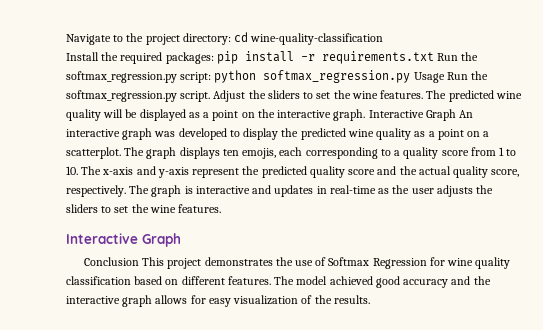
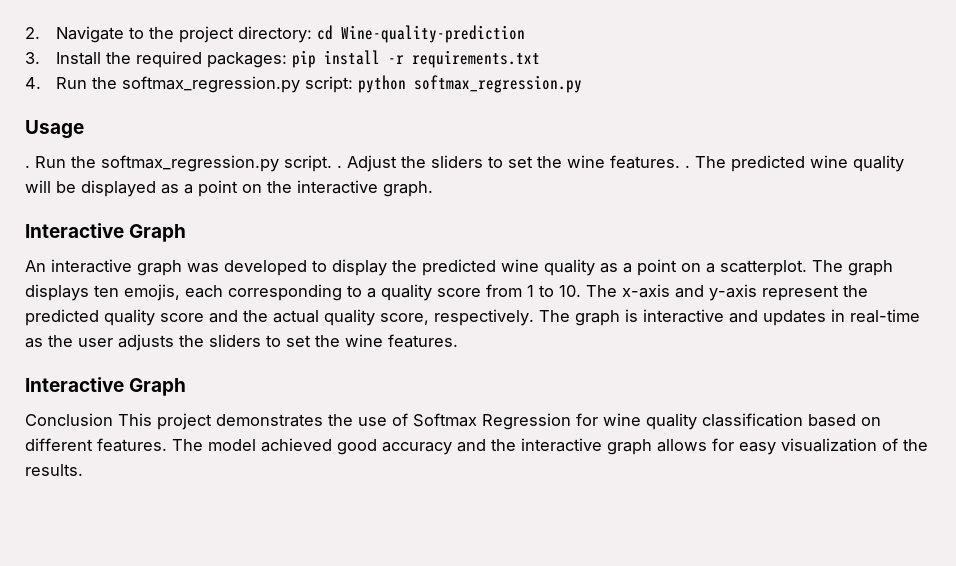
- Navigate to the project directory: cd wine-quality-classification
- Install the required packages: pip install -r requirements.txt Run the softmax_regression.py script: python softmax_regression.py Usage Run the softmax_regression.py script.
+ 2. Navigate to the project directory: cd Wine-quality-prediction
+ 3. Install the required packages: pip install -r requirements.txt
+ 4. Run the softmax_regression.py script: python softmax_regression.py
+ Usage
+ . Run the softmax_regression.py script. .
- Adjust the sliders to set the wine features.
+ Adjust the sliders to set the wine features. .
- The predicted wine quality will be displayed as a point on the interactive graph. Interactive Graph An interactive graph was developed to display the predicted wine quality as a point on a scatterplot.
+ The predicted wine quality will be displayed as a point on the interactive graph.
+ Interactive Graph
+ An interactive graph was developed to display the predicted wine quality as a point on a scatterplot.

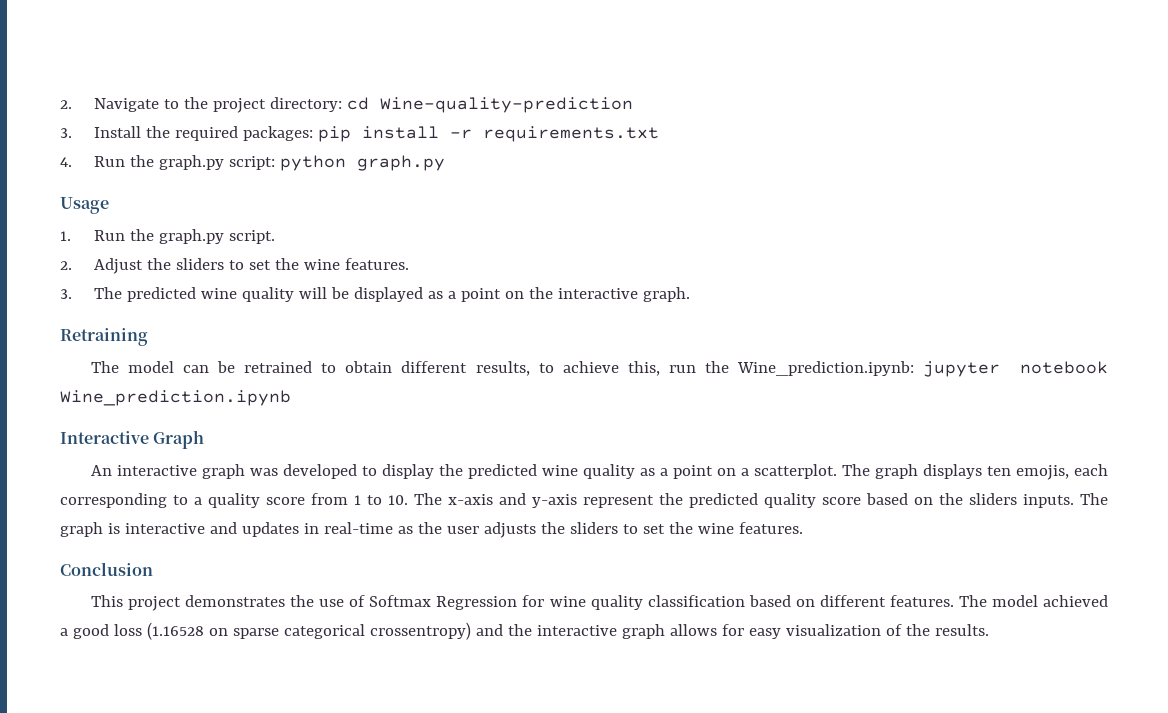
- 4. Run the softmax_regression.py script: python softmax_regression.py
+ 4. Run the graph.py script: python graph.py
- . Run the softmax_regression.py script. . Adjust the sliders to set the wine features. . The predicted wine quality will be displayed as a point on the interactive graph.
+ 1. Run the graph.py script.
+ 2. Adjust the sliders to set the wine features.
+ 3. The predicted wine quality will be displayed as a point on the interactive graph.
+ Retraining
+ The model can be retrained to obtain different results, to achieve this, run the Wine_prediction.ipynb: jupyter notebook Wine_prediction.ipynb
- The graph displays ten emojis, each corresponding to a quality score from 1 to 10. The x-axis and y-axis represent the predicted quality score and the actual quality score, respectively.
+ The graph displays ten emojis, each corresponding to a quality score from 1 to 10. The x-axis and y-axis represent the predicted quality score based on the sliders inputs.
  The graph is interactive and updates in real-time as the user adjusts the sliders to set the wine features.
- Interactive Graph
- Conclusion This project demonstrates the use of Softmax Regression for wine quality classification based on different features.
+ Conclusion
+ This project demonstrates the use of Softmax Regression for wine quality classification based on different features.
- The model achieved good accuracy and the interactive graph allows for easy visualization of the results.
+ The model achieved a good loss (1.16528 on sparse categorical crossentropy) and the interactive graph allows for easy visualization of the results.

